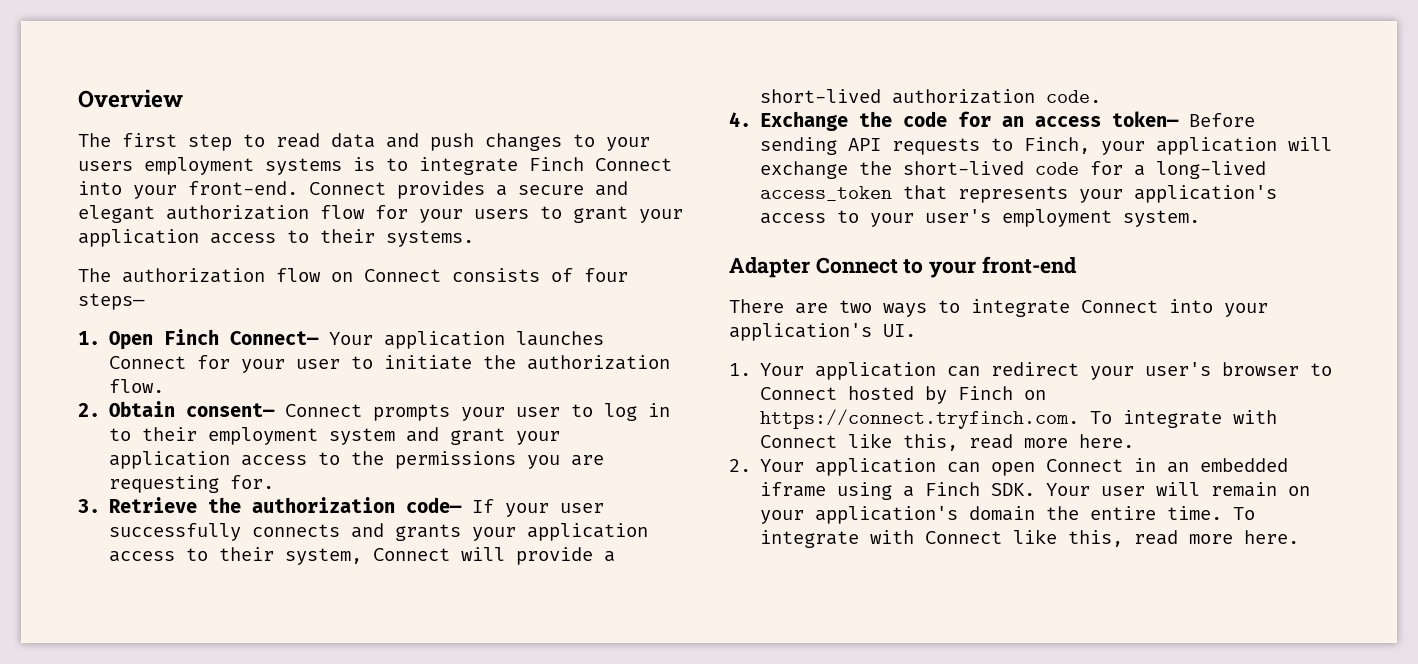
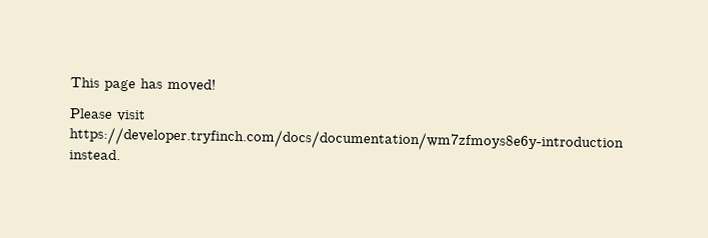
- Overview
- The first step to read data and push changes to your users employment systems is to integrate Finch Connect into your front-end. Connect provides a secure and elegant authorization flow for your users to grant your application access to their systems.
- The authorization flow on Connect consists of four steps—
- 1. Open Finch Connect— Your application launches Connect for your user to initiate the authorization flow.
- 2. Obtain consent— Connect prompts your user to log in to their employment system and grant your application access to the permissions you are requesting for.
- 3. Retrieve the authorization code— If your user successfully connects and grants your application access to their system, Connect will provide a short-lived authorization code.
- 4. Exchange the code for an access token— Before sending API requests to Finch, your application will exchange the short-lived code for a long-lived access_token that represents your application's access to your user's employment system.
- Adapter Connect to your front-end
- There are two ways to integrate Connect into your application's UI.
- 1. Your application can redirect your user's browser to Connect hosted by Finch on https://connect.tryfinch.com. To integrate with Connect like this, read more here.
- 2. Your application can open Connect in an embedded iframe using a Finch SDK. Your user will remain on your application's domain the entire time. To integrate with Connect like this, read more here.
+ This page has moved!
+ Please visit https://developer.tryfinch.com/docs/documentation/wm7zfmoys8e6y-introduction instead.

